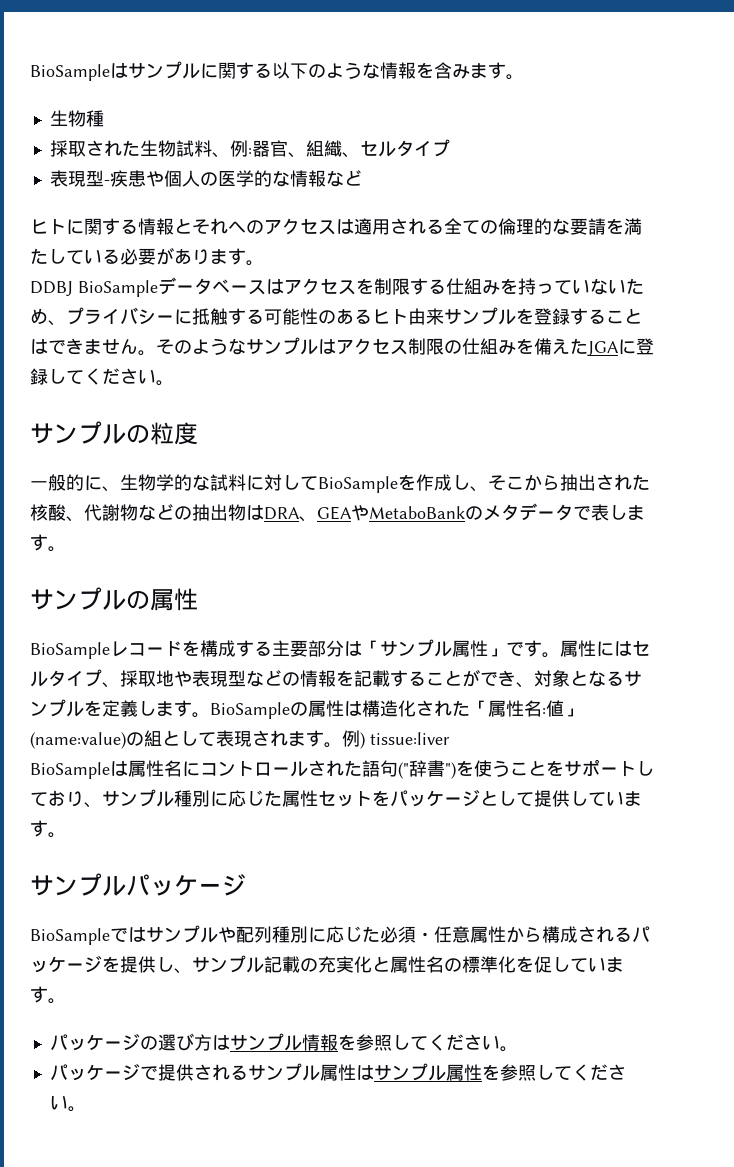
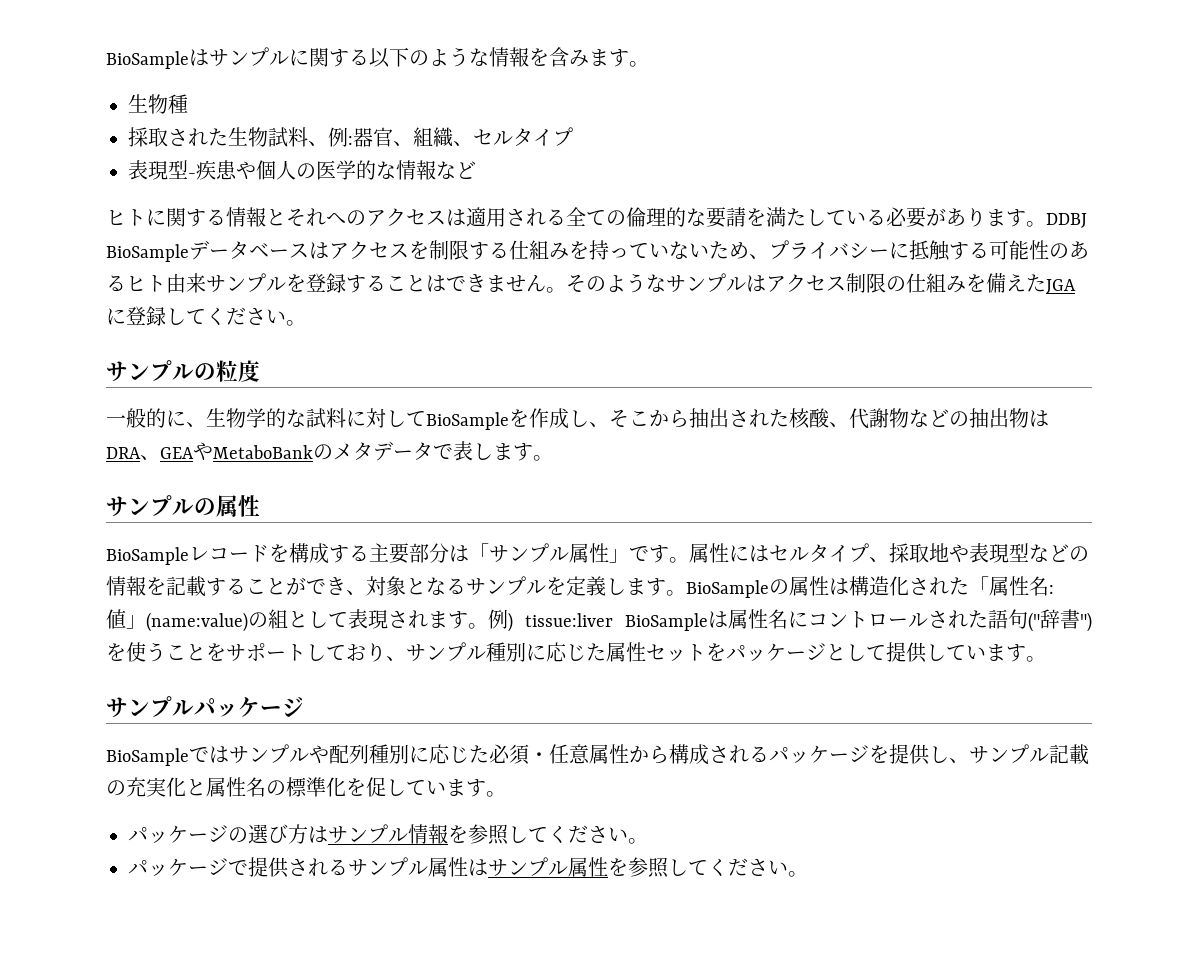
- ヒトに関する情報とそれへのアクセスは適用される全ての倫理的な要請を満たしている必要があります。
- DDBJ BioSampleデータベースはアクセスを制限する仕組みを持っていないため、プライバシーに抵触する可能性のあるヒト由来サンプルを登録することはできません。
+ ヒトに関する情報とそれへのアクセスは適用される全ての倫理的な要請を満たしている必要があります。DDBJ BioSampleデータベースはアクセスを制限する仕組みを持っていないため、プライバシーに抵触する可能性のあるヒト由来サンプルを登録することはできません。
- 例) tissue:liver
- BioSampleは属性名にコントロールされた語句("辞書")を使うことをサポートしており、サンプル種別に応じた属性セットをパッケージとして提供しています。
+ 例) tissue:liver BioSampleは属性名にコントロールされた語句("辞書")を使うことをサポートしており、サンプル種別に応じた属性セットをパッケージとして提供しています。

